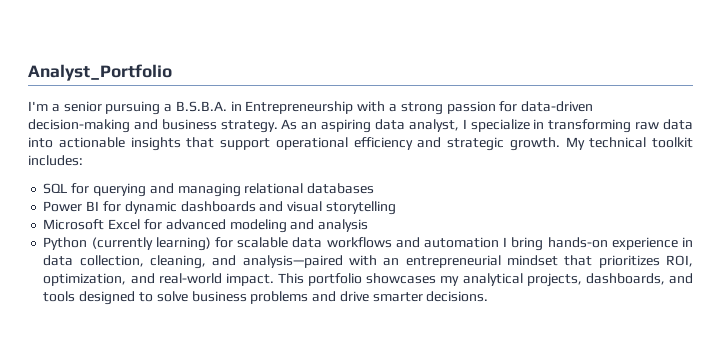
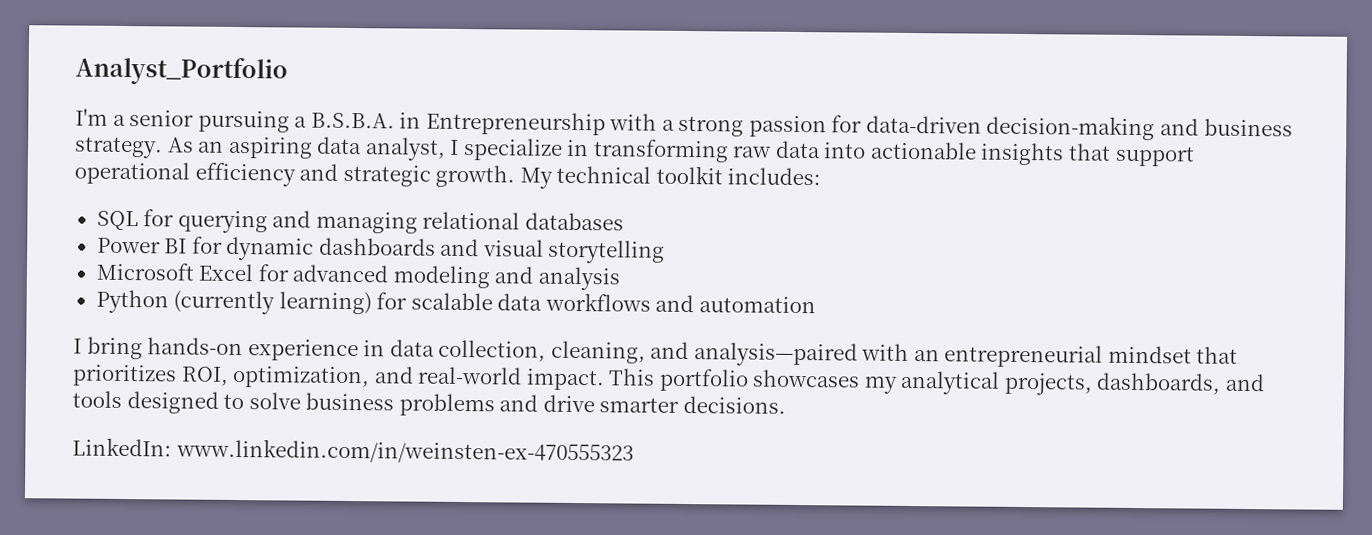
- Python (currently learning) for scalable data workflows and automation I bring hands-on experience in data collection, cleaning, and analysis—paired with an entrepreneurial mindset that prioritizes ROI, optimization, and real-world impact.
+ Python (currently learning) for scalable data workflows and automation
+ I bring hands-on experience in data collection, cleaning, and analysis—paired with an entrepreneurial mindset that prioritizes ROI, optimization, and real-world impact.
+ LinkedIn: www.linkedin.com/in/weinsten-ex-470555323

